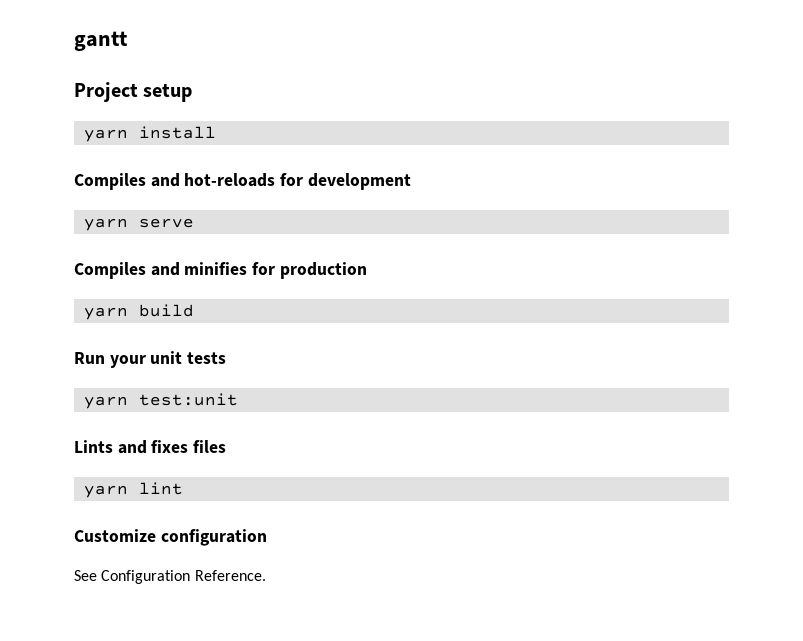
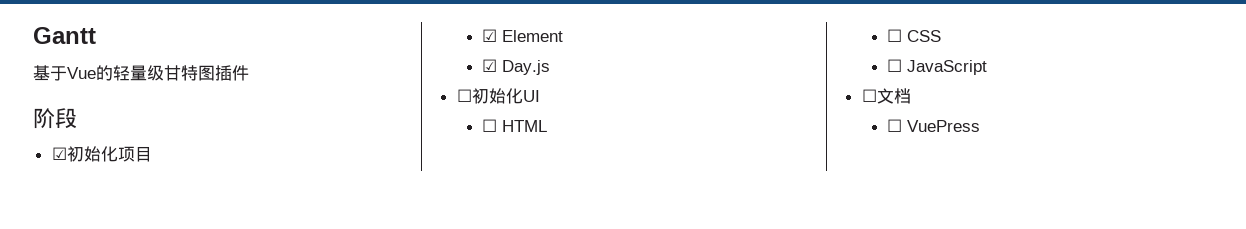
- gantt
- Project setup
- yarn install
- Compiles and hot-reloads for development
- yarn serve
- Compiles and minifies for production
- yarn build
- Run your unit tests
- yarn test:unit
- Lints and fixes files
- yarn lint
- Customize configuration
- See Configuration Reference.
+ Gantt
+ 基于Vue的轻量级甘特图插件
+ 阶段
+ ☑初始化项目
+ ☑ Element
+ ☑ Day.js
+ ☐初始化UI
+ ☐ HTML
+ ☐ CSS
+ ☐ JavaScript
+ ☐文档
+ ☐ VuePress

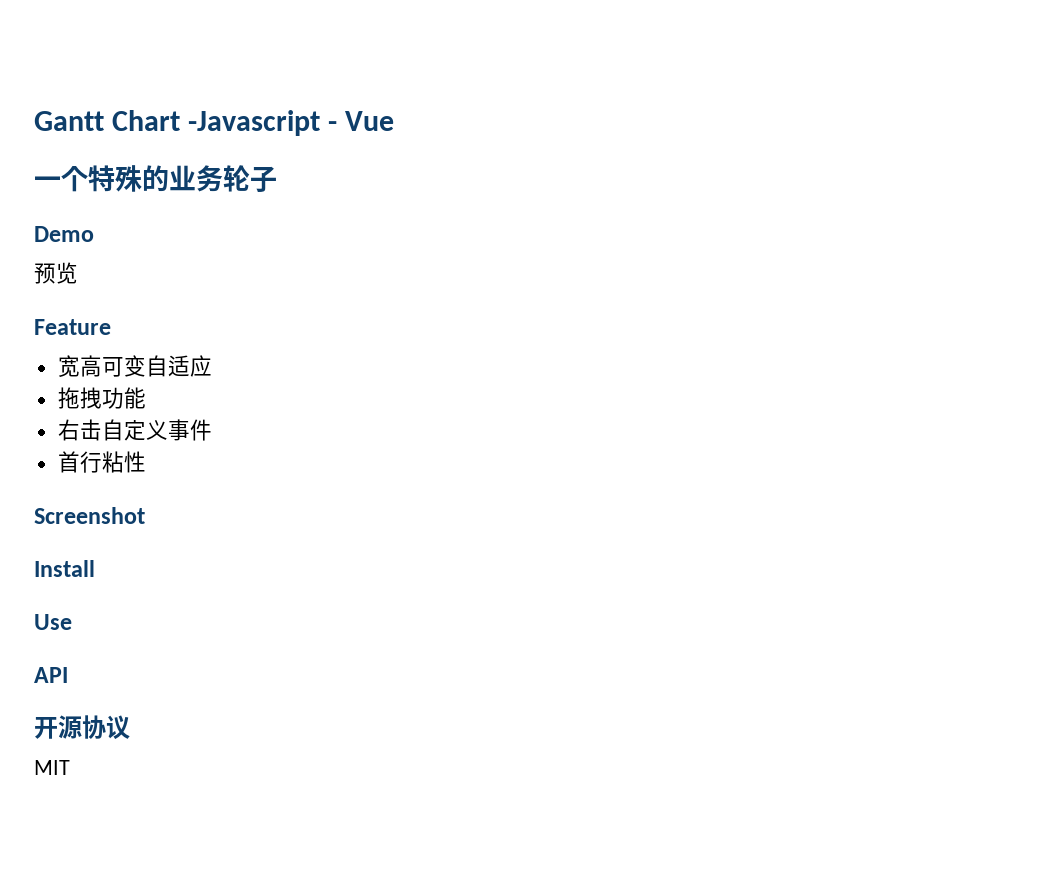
- Gantt
- 基于Vue的轻量级甘特图插件
- 阶段
- ☑初始化项目
- ☑ Element
- ☑ Day.js
- ☐初始化UI
- ☐ HTML
- ☐ CSS
- ☐ JavaScript
- ☐文档
- ☐ VuePress
+ Gantt Chart -Javascript - Vue
+ 一个特殊的业务轮子
+ Demo
+ 预览
+ Feature
+ 宽高可变自适应
+ 拖拽功能
+ 右击自定义事件
+ 首行粘性
+ Screenshot
+ Install
+ Use
+ API
+ 开源协议
+ MIT

